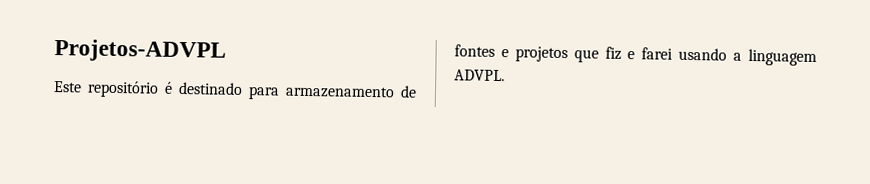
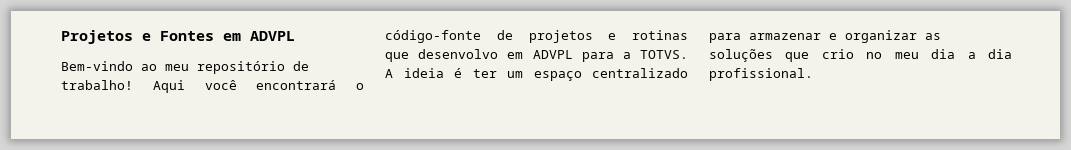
- Projetos-ADVPL
- Este repositório é destinado para armazenamento de fontes e projetos que fiz e farei usando a linguagem ADVPL.
+ Projetos e Fontes em ADVPL
+ Bem-vindo ao meu repositório de trabalho! Aqui você encontrará o código-fonte de projetos e rotinas que desenvolvo em ADVPL para a TOTVS. A ideia é ter um espaço centralizado para armazenar e organizar as soluções que crio no meu dia a dia profissional.

